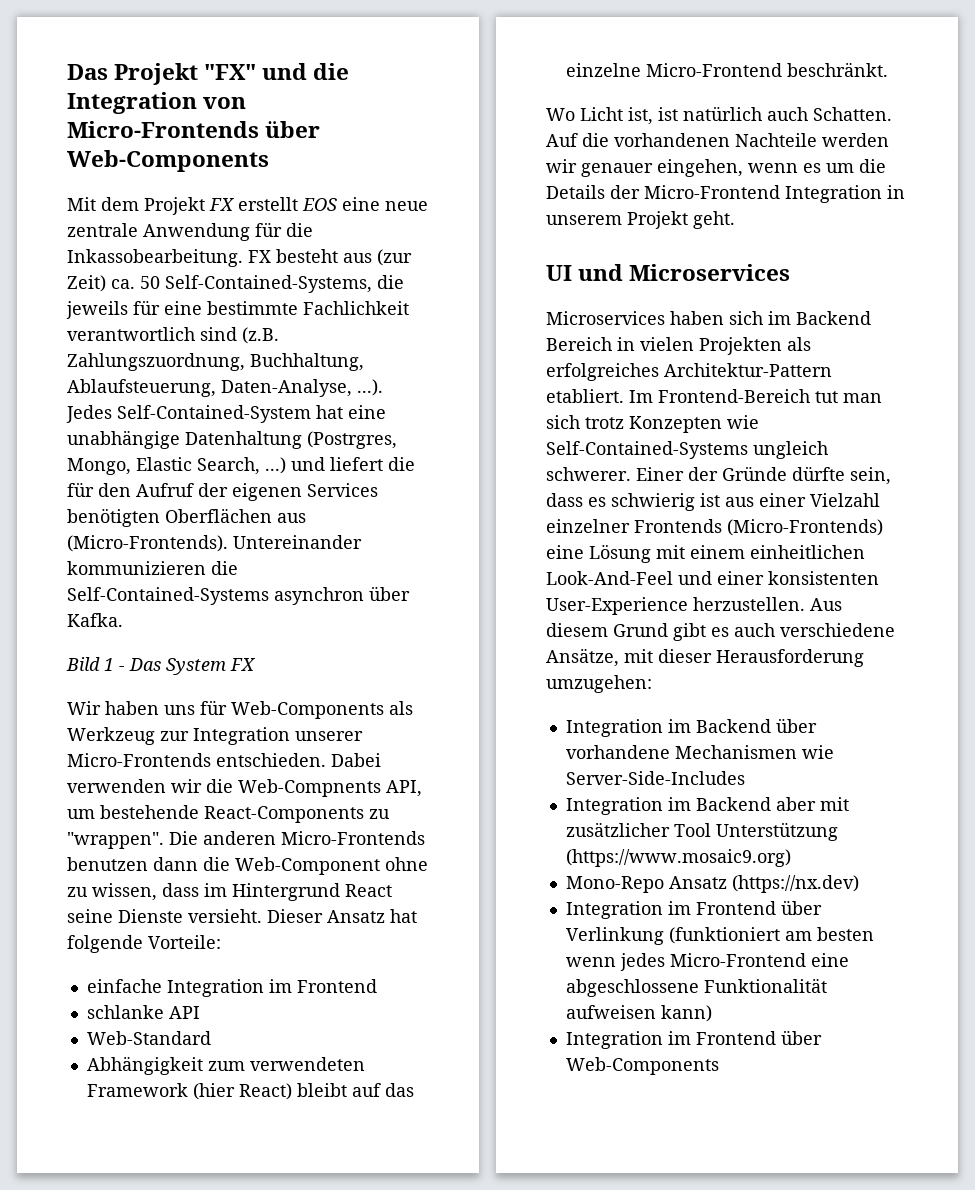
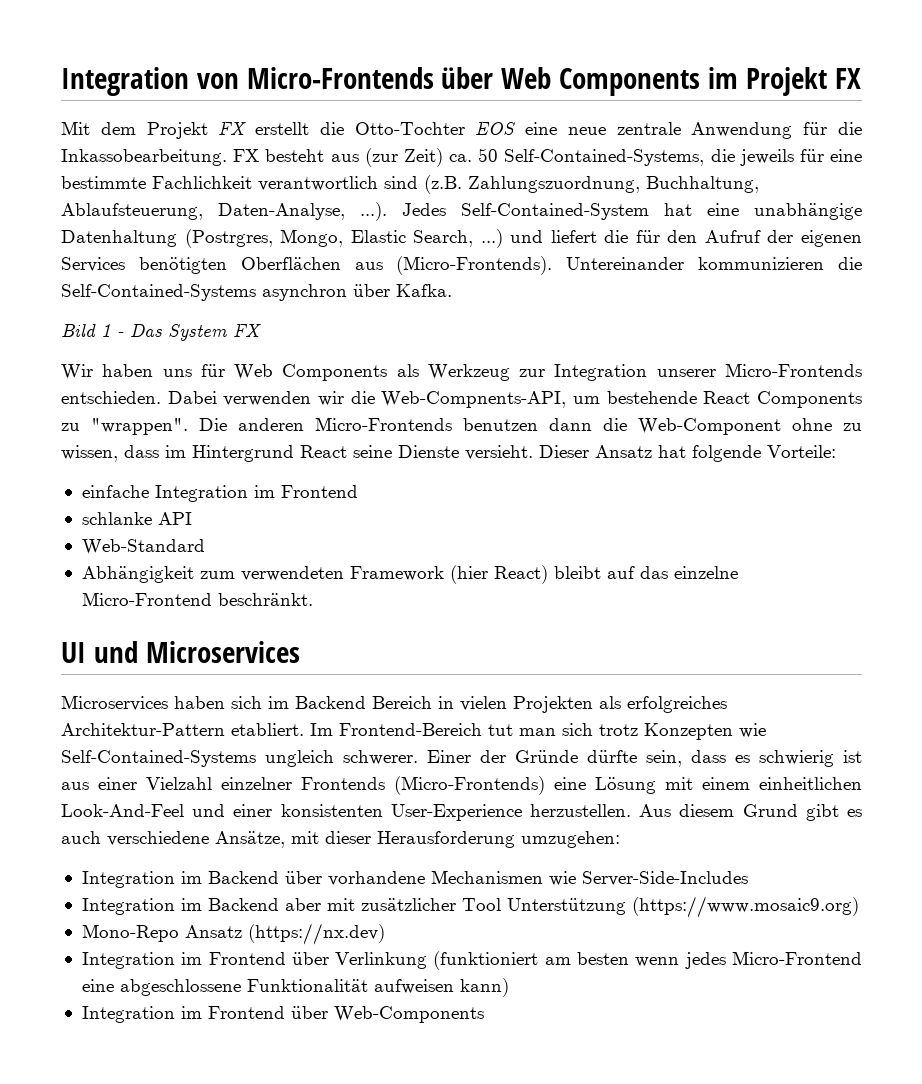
- Das Projekt "FX" und die Integration von Micro-Frontends über Web-Components
+ Integration von Micro-Frontends über Web Components im Projekt FX
- Mit dem Projekt FX erstellt EOS eine neue zentrale Anwendung für die Inkassobearbeitung.
+ Mit dem Projekt FX erstellt die Otto-Tochter EOS eine neue zentrale Anwendung für die Inkassobearbeitung.
- Wir haben uns für Web-Components als Werkzeug zur Integration unserer Micro-Frontends entschieden.
+ Wir haben uns für Web Components als Werkzeug zur Integration unserer Micro-Frontends entschieden.
- Dabei verwenden wir die Web-Compnents API, um bestehende React-Components zu "wrappen".
+ Dabei verwenden wir die Web-Compnents-API, um bestehende React Components zu "wrappen".
- Wo Licht ist, ist natürlich auch Schatten. Auf die vorhandenen Nachteile werden wir genauer eingehen, wenn es um die Details der Micro-Frontend Integration in unserem Projekt geht.

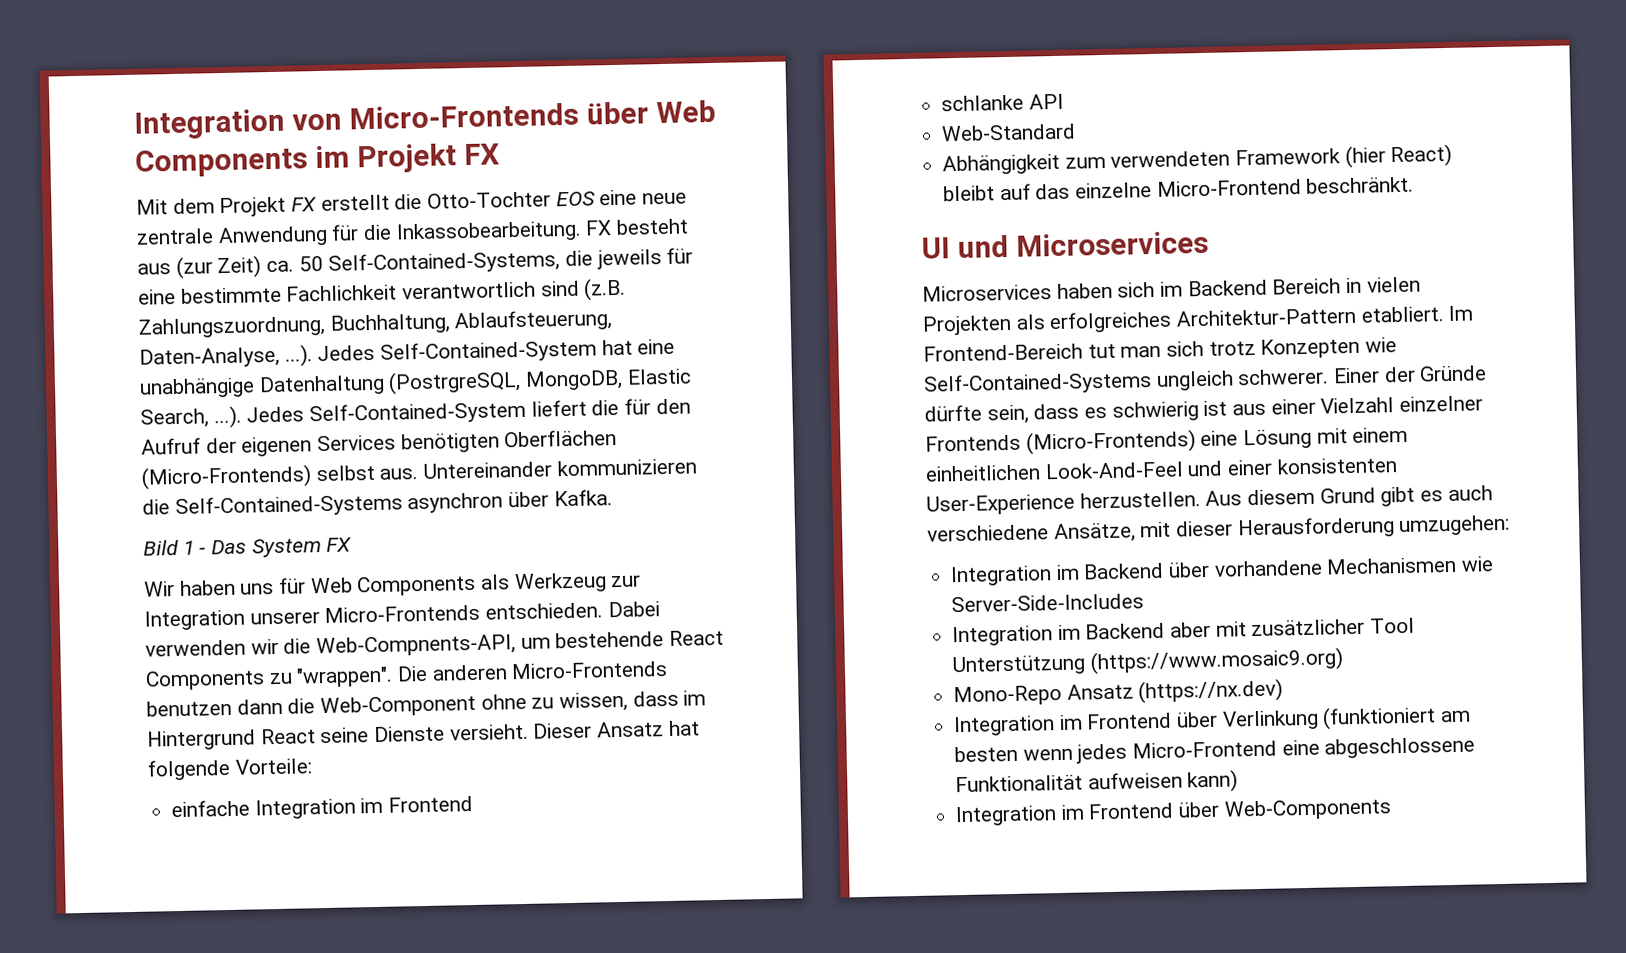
- FX besteht aus (zur Zeit) ca. 50 Self-Contained-Systems, die jeweils für eine bestimmte Fachlichkeit verantwortlich sind (z.B. Zahlungszuordnung, Buchhaltung, Ablaufsteuerung, Daten-Analyse, ...). Jedes Self-Contained-System hat eine unabhängige Datenhaltung (Postrgres, Mongo, Elastic Search, ...) und liefert die für den Aufruf der eigenen Services benötigten Oberflächen aus (Micro-Frontends).
+ FX besteht aus (zur Zeit) ca. 50 Self-Contained-Systems, die jeweils für eine bestimmte Fachlichkeit verantwortlich sind (z.B. Zahlungszuordnung, Buchhaltung, Ablaufsteuerung, Daten-Analyse, ...). Jedes Self-Contained-System hat eine unabhängige Datenhaltung (PostrgreSQL, MongoDB, Elastic Search, ...). Jedes Self-Contained-System liefert die für den Aufruf der eigenen Services benötigten Oberflächen (Micro-Frontends) selbst aus.

